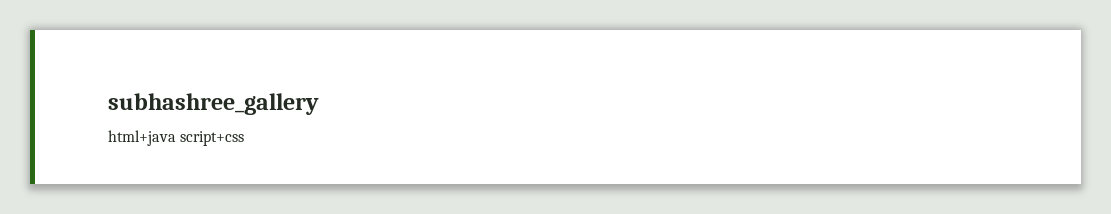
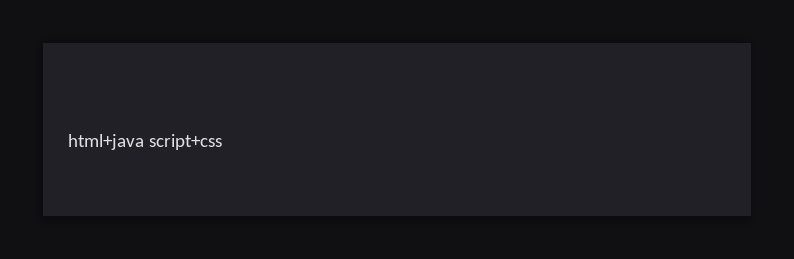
- subhashree_gallery

